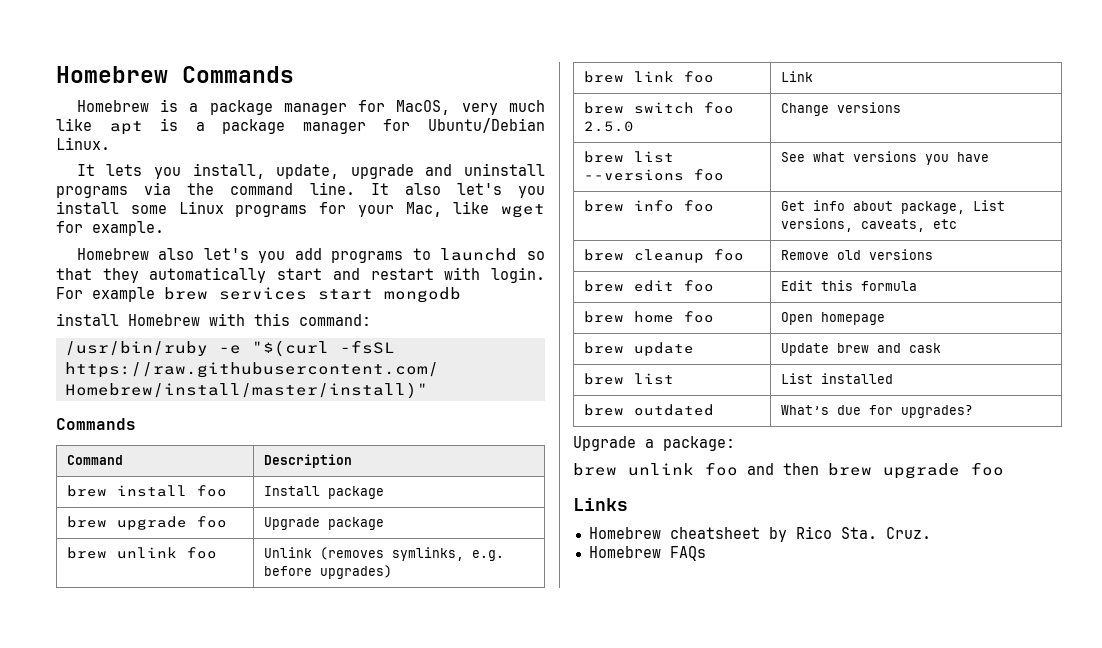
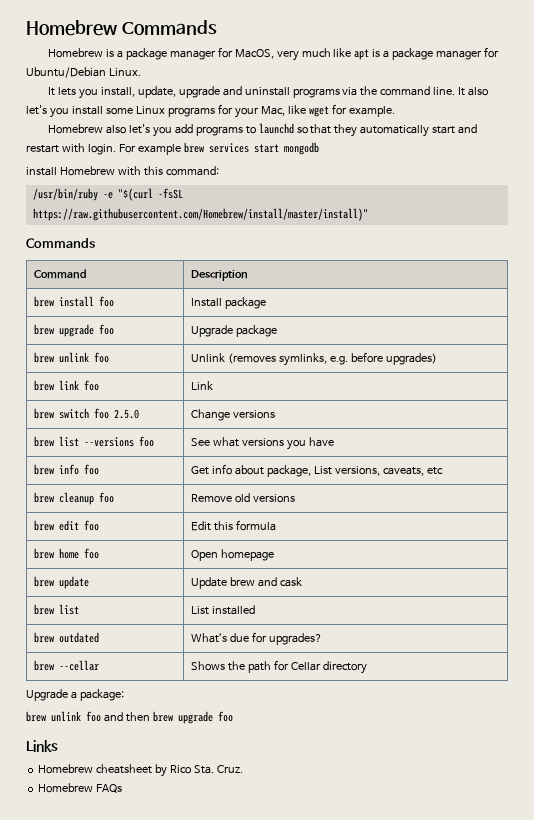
+ brew --cellar | Shows the path for Cellar directory

